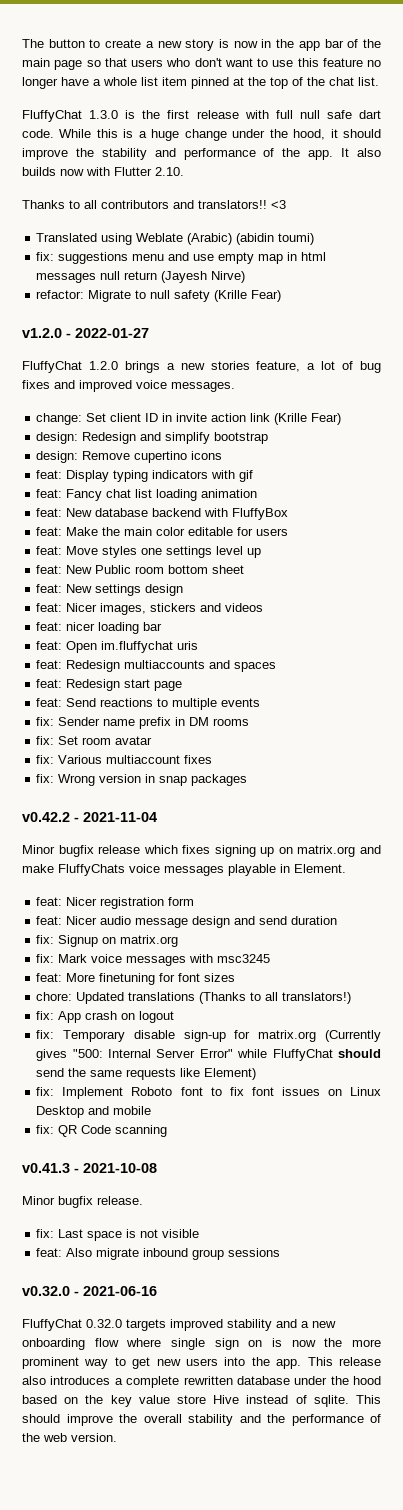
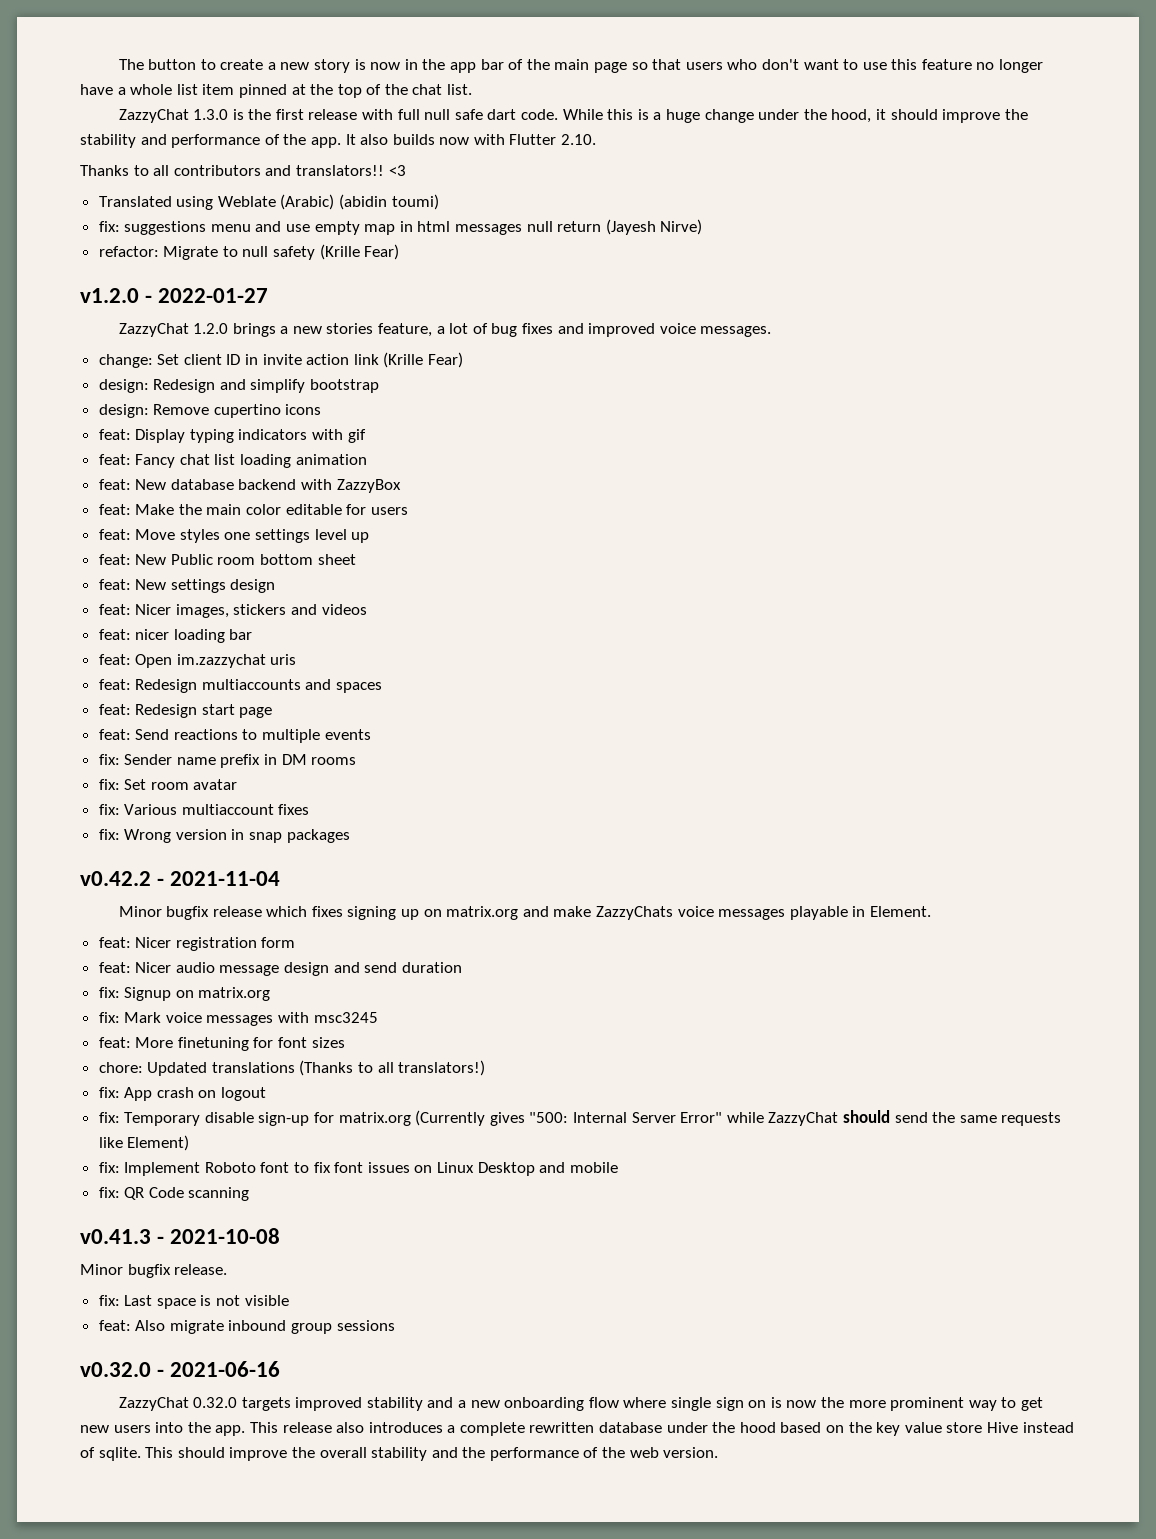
- FluffyChat 1.3.0 is the first release with full null safe dart code.
+ ZazzyChat 1.3.0 is the first release with full null safe dart code.
- FluffyChat 1.2.0 brings a new stories feature, a lot of bug fixes and improved voice messages.
+ ZazzyChat 1.2.0 brings a new stories feature, a lot of bug fixes and improved voice messages.
- feat: New database backend with FluffyBox
+ feat: New database backend with ZazzyBox
- feat: Open im.fluffychat uris
+ feat: Open im.zazzychat uris
- Minor bugfix release which fixes signing up on matrix.org and make FluffyChats voice messages playable in Element.
+ Minor bugfix release which fixes signing up on matrix.org and make ZazzyChats voice messages playable in Element.
- fix: Temporary disable sign-up for matrix.org (Currently gives "500: Internal Server Error" while FluffyChat should send the same requests like Element)
+ fix: Temporary disable sign-up for matrix.org (Currently gives "500: Internal Server Error" while ZazzyChat should send the same requests like Element)
- FluffyChat 0.32.0 targets improved stability and a new onboarding flow where single sign on is now the more prominent way to get new users into the app.
+ ZazzyChat 0.32.0 targets improved stability and a new onboarding flow where single sign on is now the more prominent way to get new users into the app.

